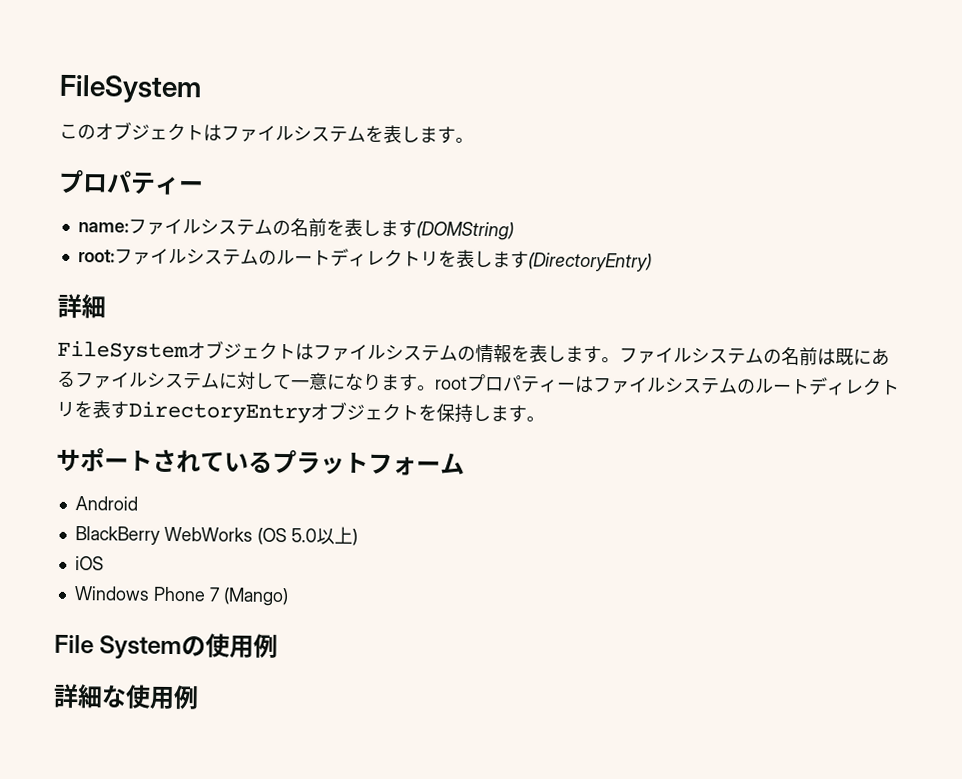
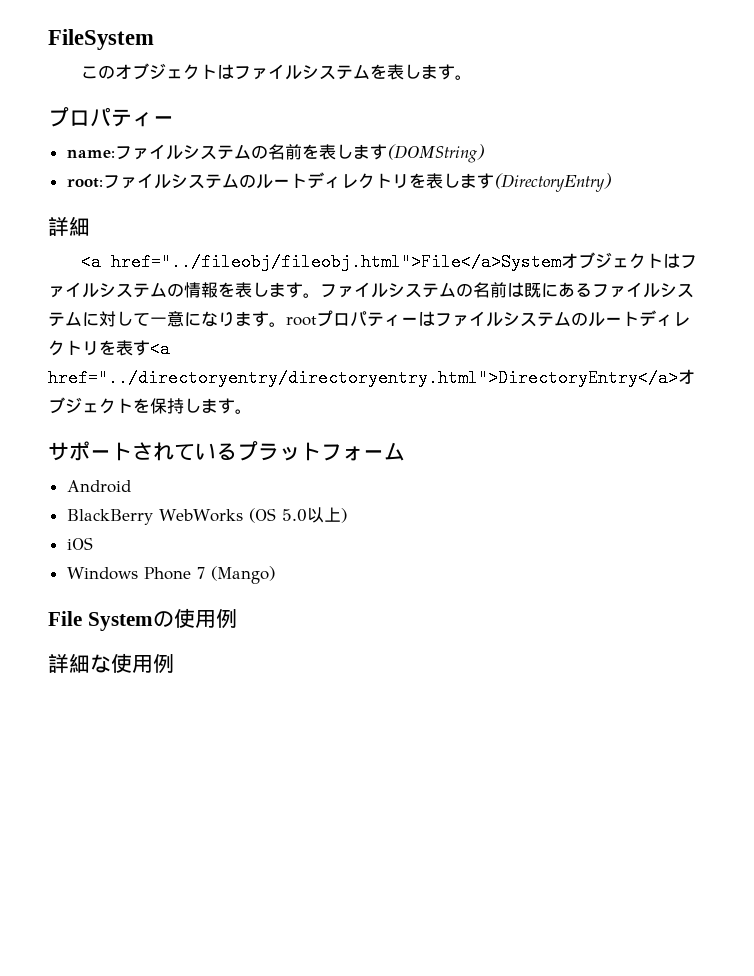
- FileSystemオブジェクトはファイルシステムの情報を表します。
+ <a href="../fileobj/fileobj.html">File</a>Systemオブジェクトはファイルシステムの情報を表します。
- ファイルシステムの名前は既にあるファイルシステムに対して一意になります。rootプロパティーはファイルシステムのルートディレクトリを表すDirectoryEntryオブジェクトを保持します。
+ ファイルシステムの名前は既にあるファイルシステムに対して一意になります。rootプロパティーはファイルシステムのルートディレクトリを表す<a href="../directoryentry/directoryentry.html">DirectoryEntry</a>オブジェクトを保持します。

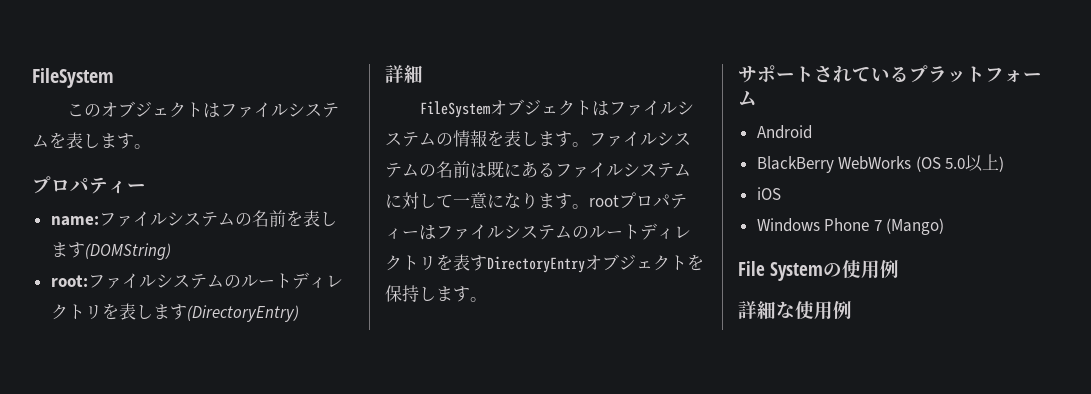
- <a href="../fileobj/fileobj.html">File</a>Systemオブジェクトはファイルシステムの情報を表します。
+ FileSystemオブジェクトはファイルシステムの情報を表します。
- ファイルシステムの名前は既にあるファイルシステムに対して一意になります。rootプロパティーはファイルシステムのルートディレクトリを表す<a href="../directoryentry/directoryentry.html">DirectoryEntry</a>オブジェクトを保持します。
+ ファイルシステムの名前は既にあるファイルシステムに対して一意になります。rootプロパティーはファイルシステムのルートディレクトリを表すDirectoryEntryオブジェクトを保持します。

